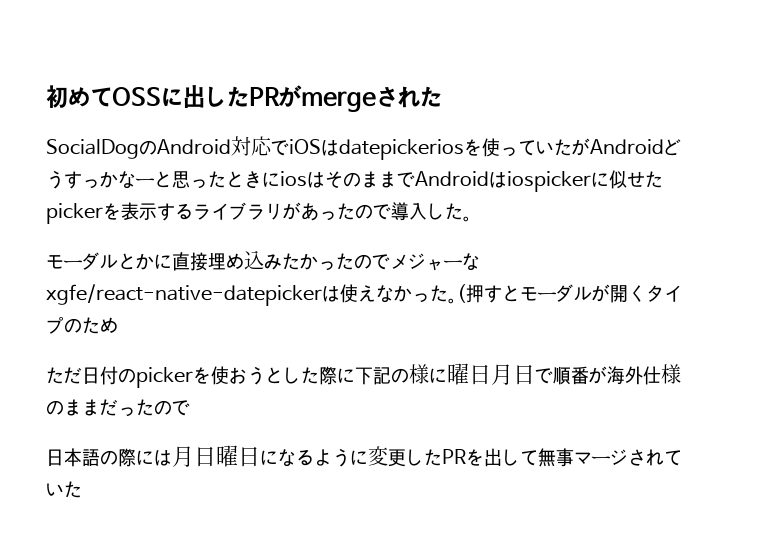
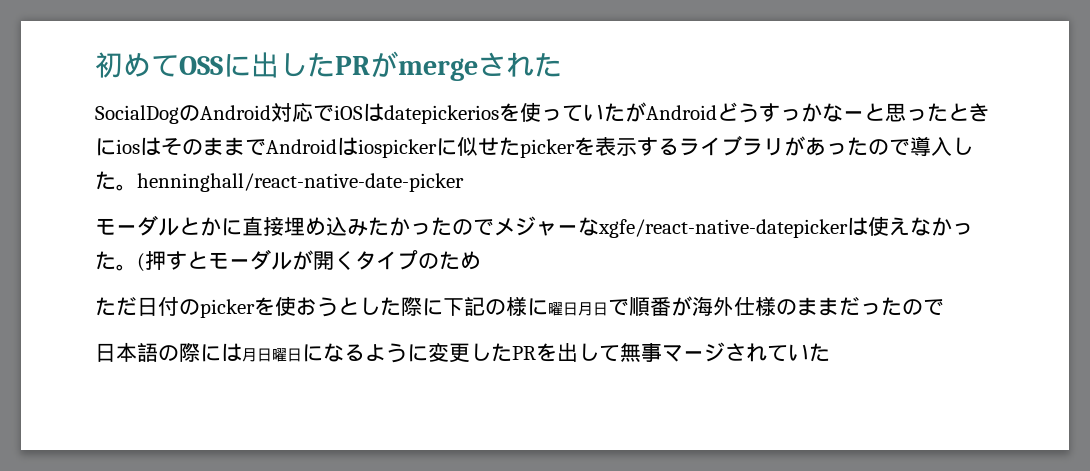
- SocialDogのAndroid対応でiOSはdatepickeriosを使っていたがAndroidどうすっかなーと思ったときにiosはそのままでAndroidはiospickerに似せたpickerを表示するライブラリがあったので導入した。
+ SocialDogのAndroid対応でiOSはdatepickeriosを使っていたがAndroidどうすっかなーと思ったときにiosはそのままでAndroidはiospickerに似せたpickerを表示するライブラリがあったので導入した。henninghall/react-native-date-picker

